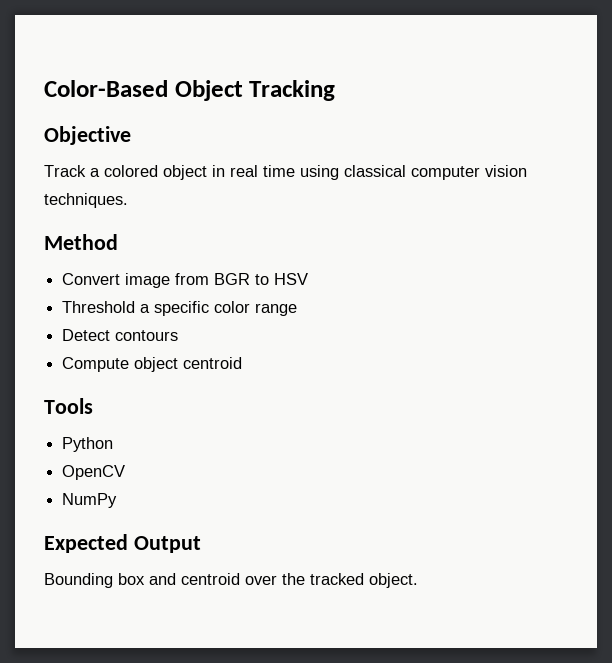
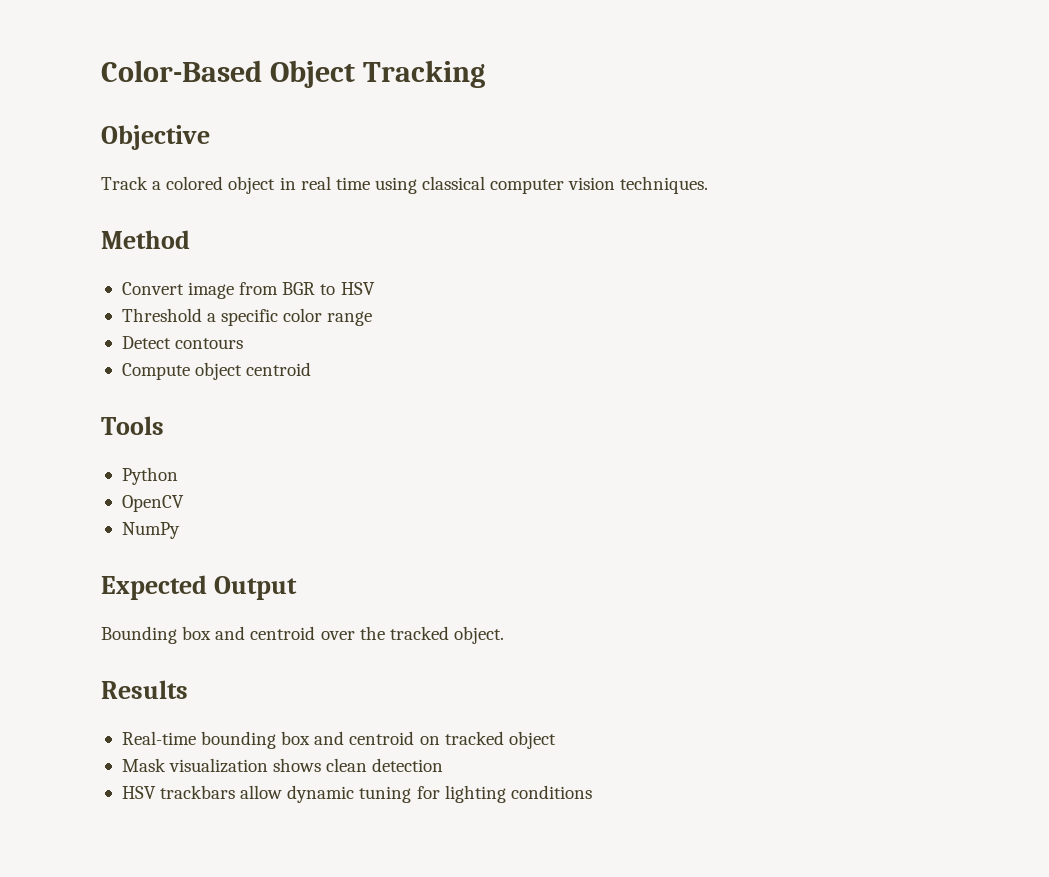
+ Results
+ Real-time bounding box and centroid on tracked object
+ Mask visualization shows clean detection
+ HSV trackbars allow dynamic tuning for lighting conditions

